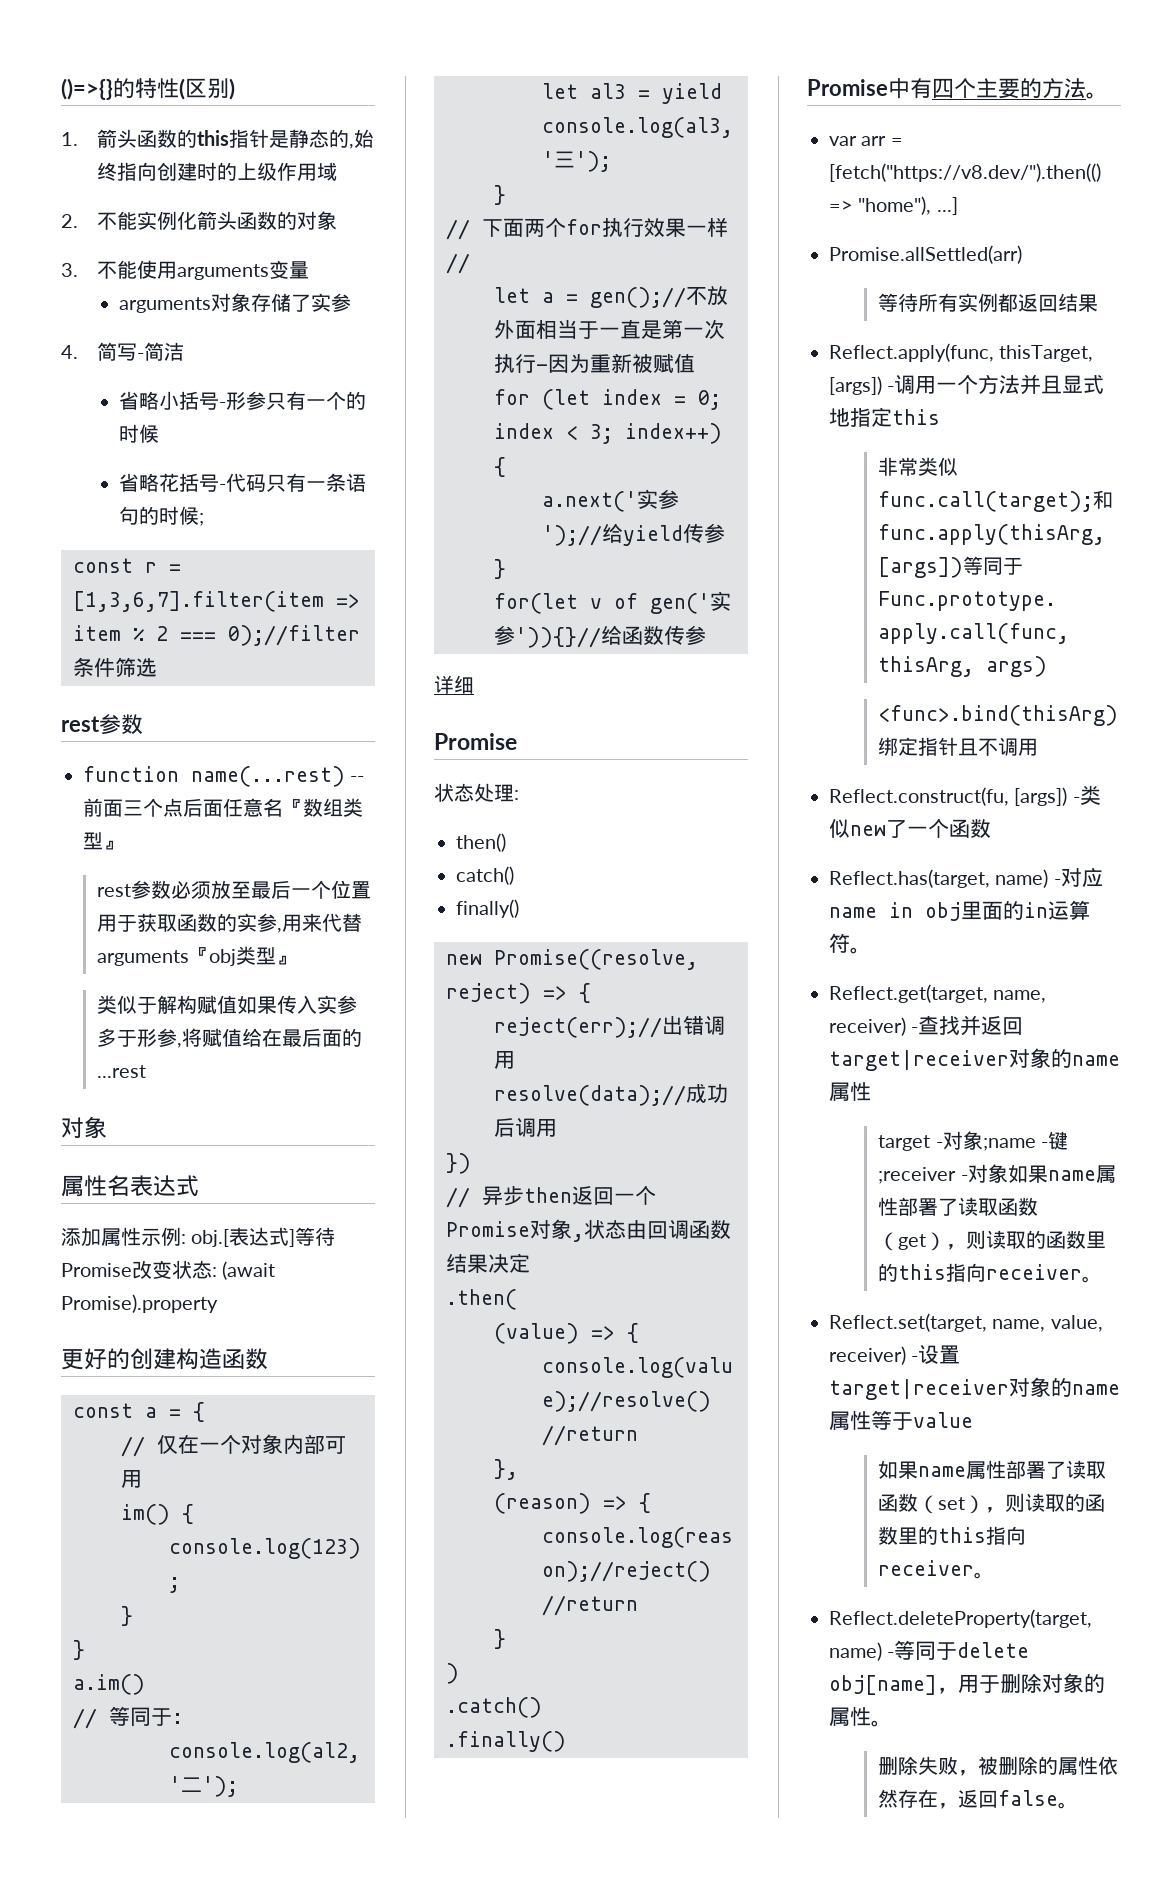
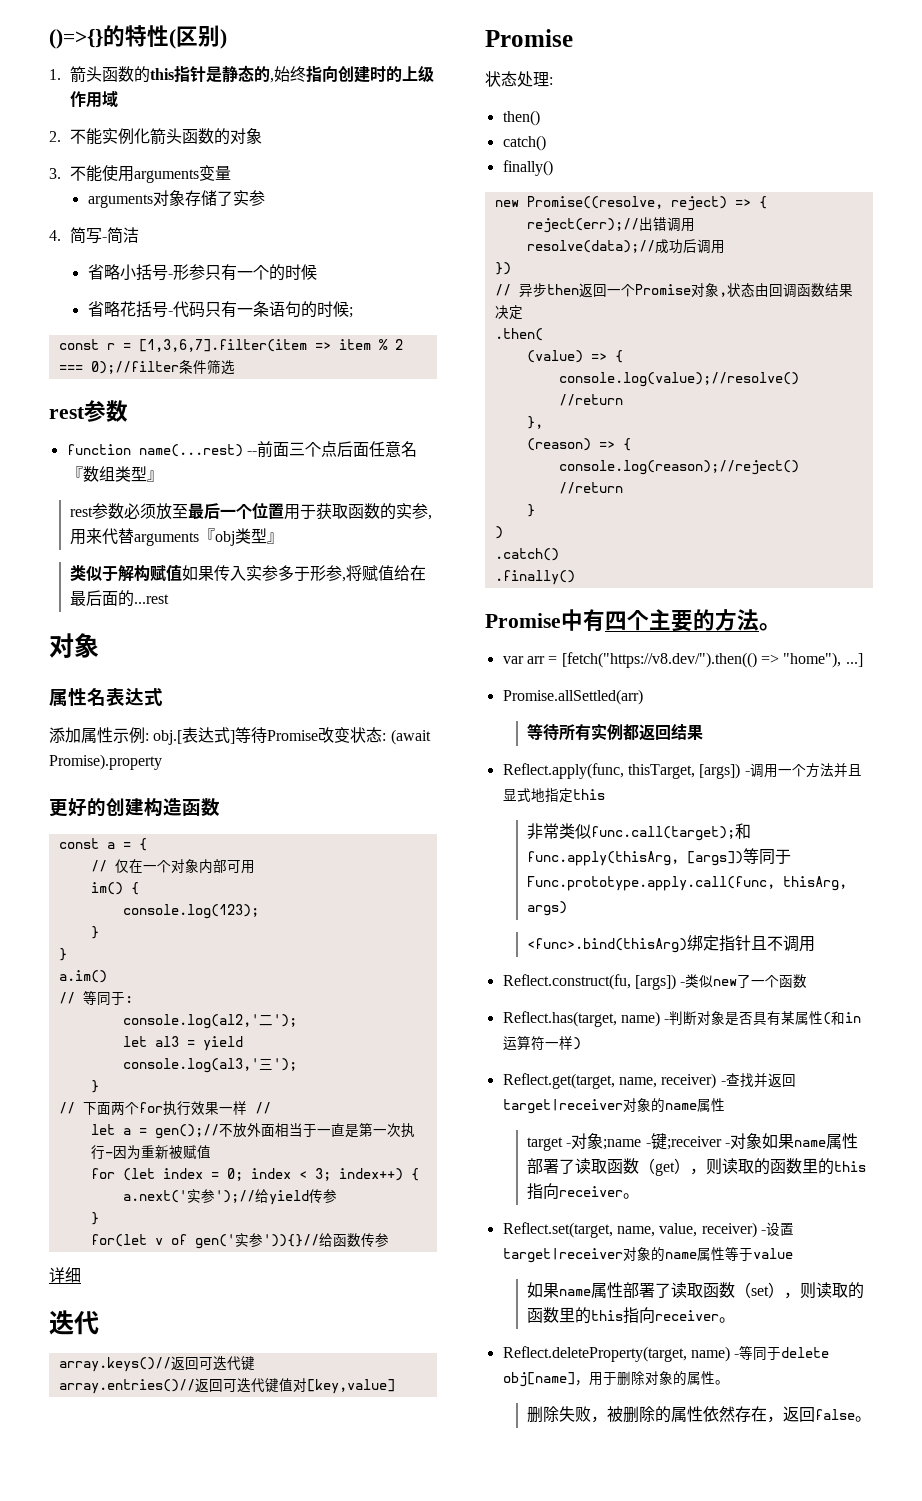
  详细
+ 迭代
+ array.keys()//返回可迭代键
+ array.entries()//返回可迭代键值对[key,value]
- Reflect.has(target, name) -对应name in obj里面的in运算符。
+ Reflect.has(target, name) -判断对象是否具有某属性(和in运算符一样)

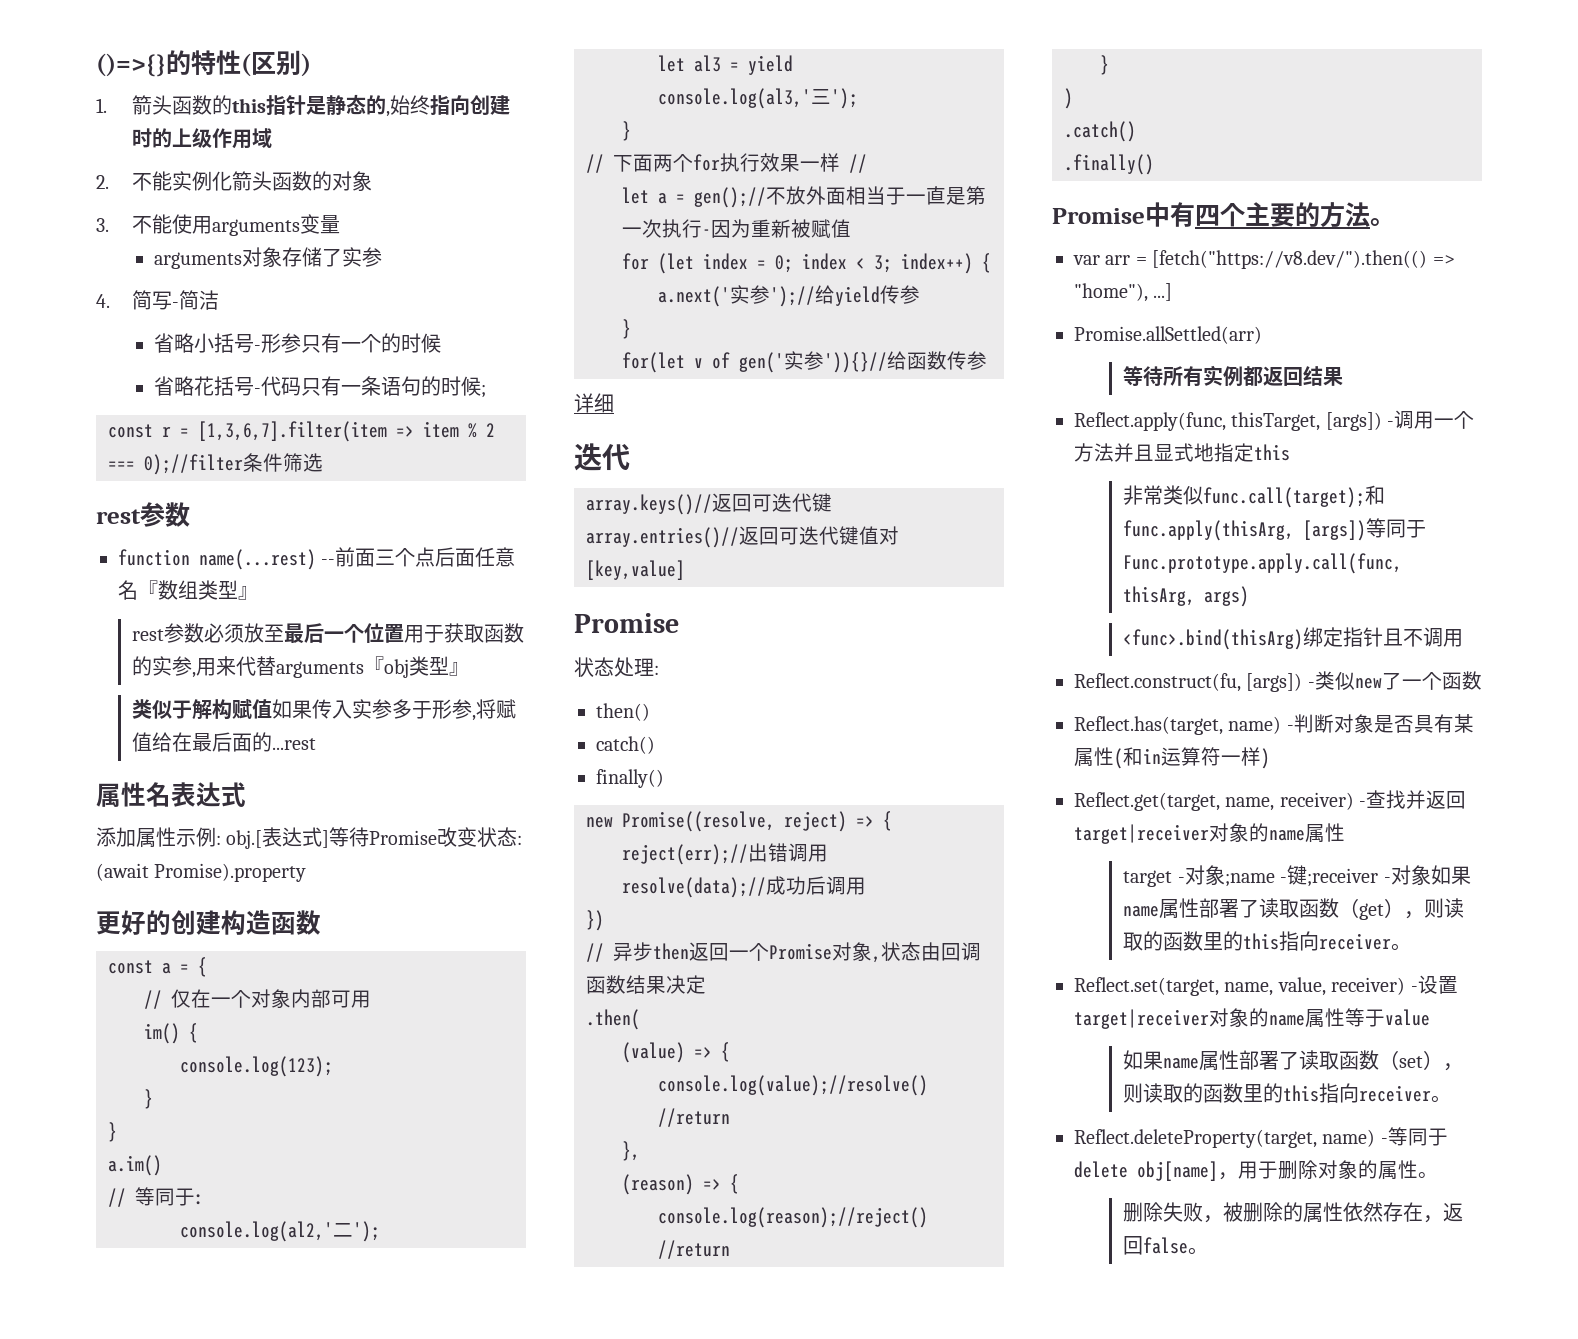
  类似于解构赋值如果传入实参多于形参,将赋值给在最后面的...rest
- 对象

